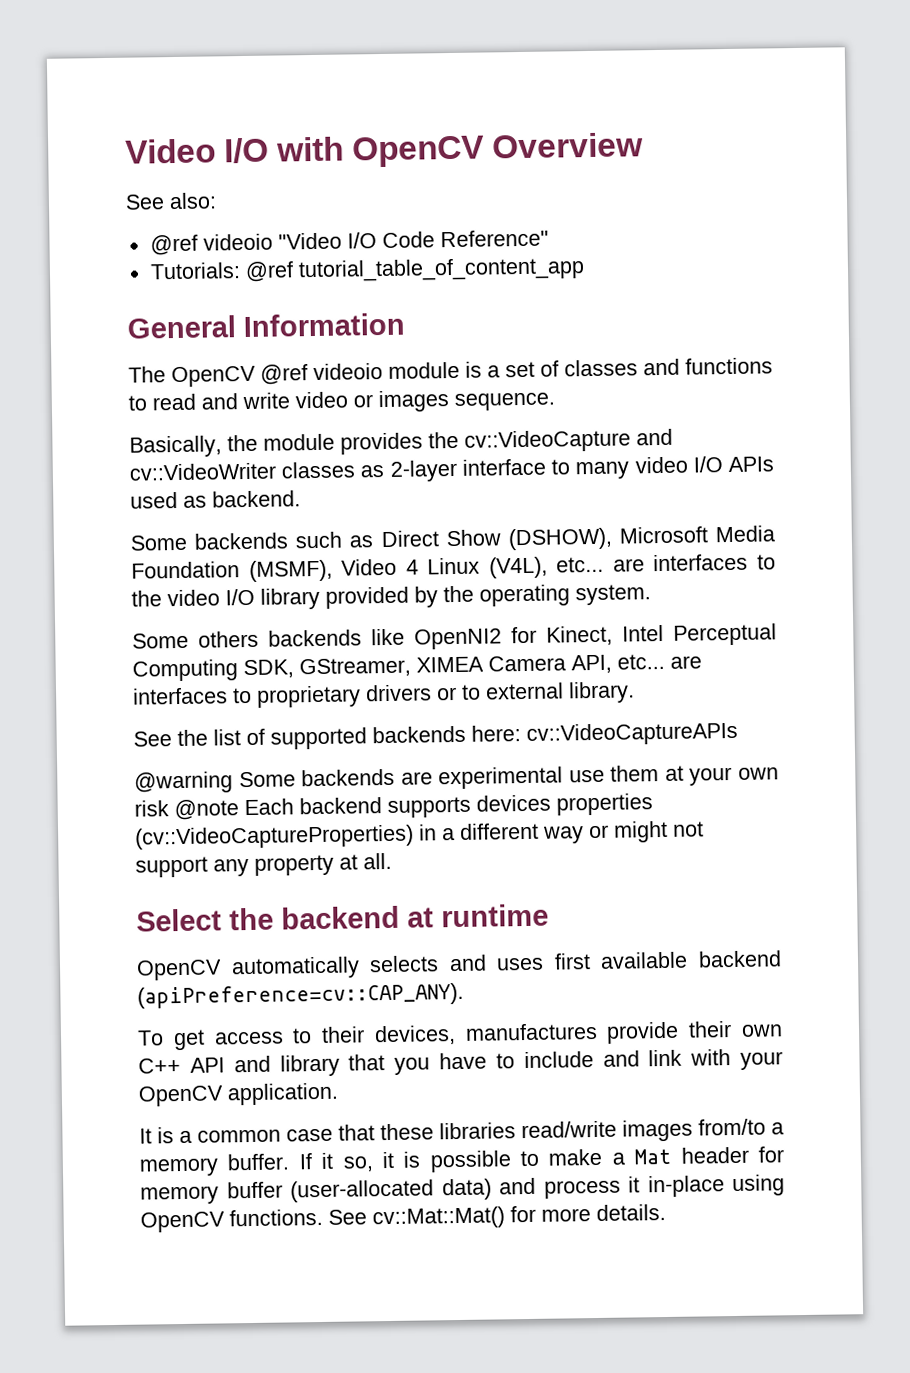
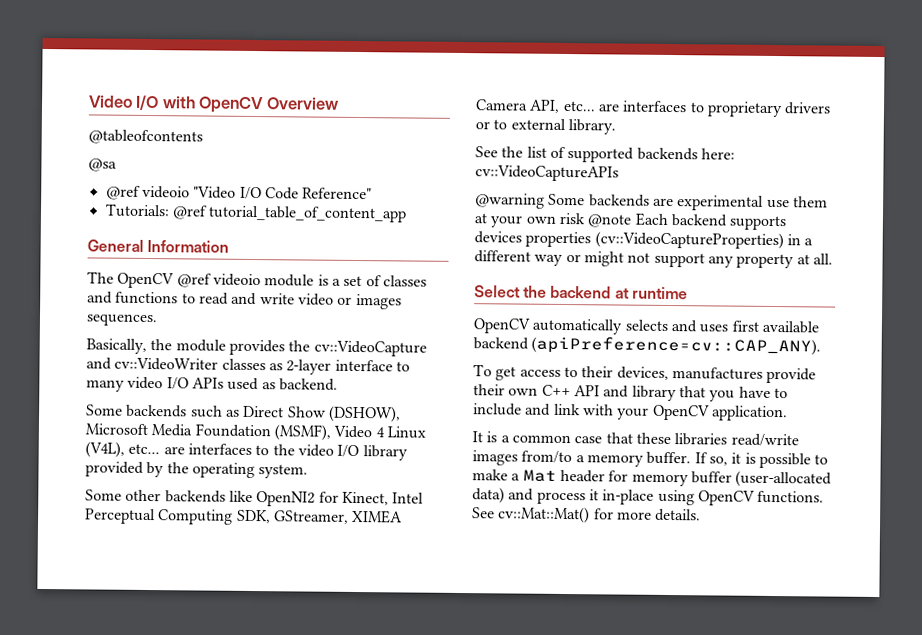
- See also:
+ @tableofcontents
+ @sa
- The OpenCV @ref videoio module is a set of classes and functions to read and write video or images sequence.
+ The OpenCV @ref videoio module is a set of classes and functions to read and write video or images sequences.
- Some others backends like OpenNI2 for Kinect, Intel Perceptual Computing SDK, GStreamer, XIMEA Camera API, etc... are interfaces to proprietary drivers or to external library.
+ Some other backends like OpenNI2 for Kinect, Intel Perceptual Computing SDK, GStreamer, XIMEA Camera API, etc... are interfaces to proprietary drivers or to external library.
- If it so, it is possible to make a Mat header for memory buffer (user-allocated data) and process it in-place using OpenCV functions.
+ If so, it is possible to make a Mat header for memory buffer (user-allocated data) and process it in-place using OpenCV functions.

